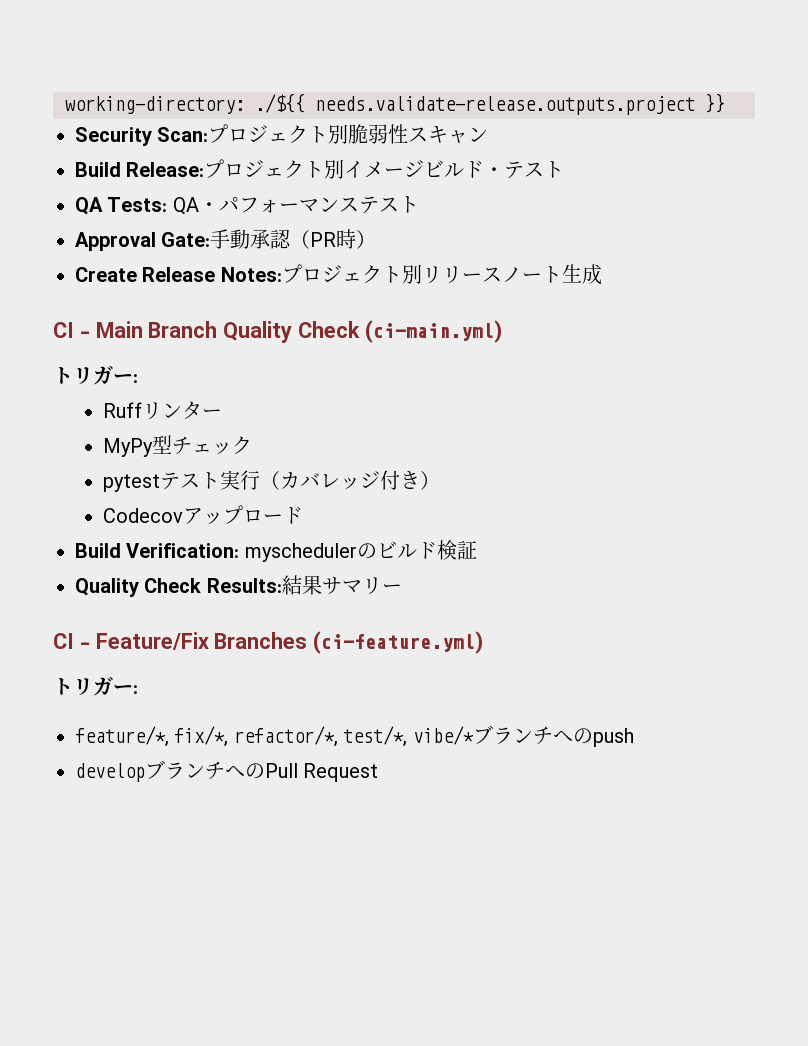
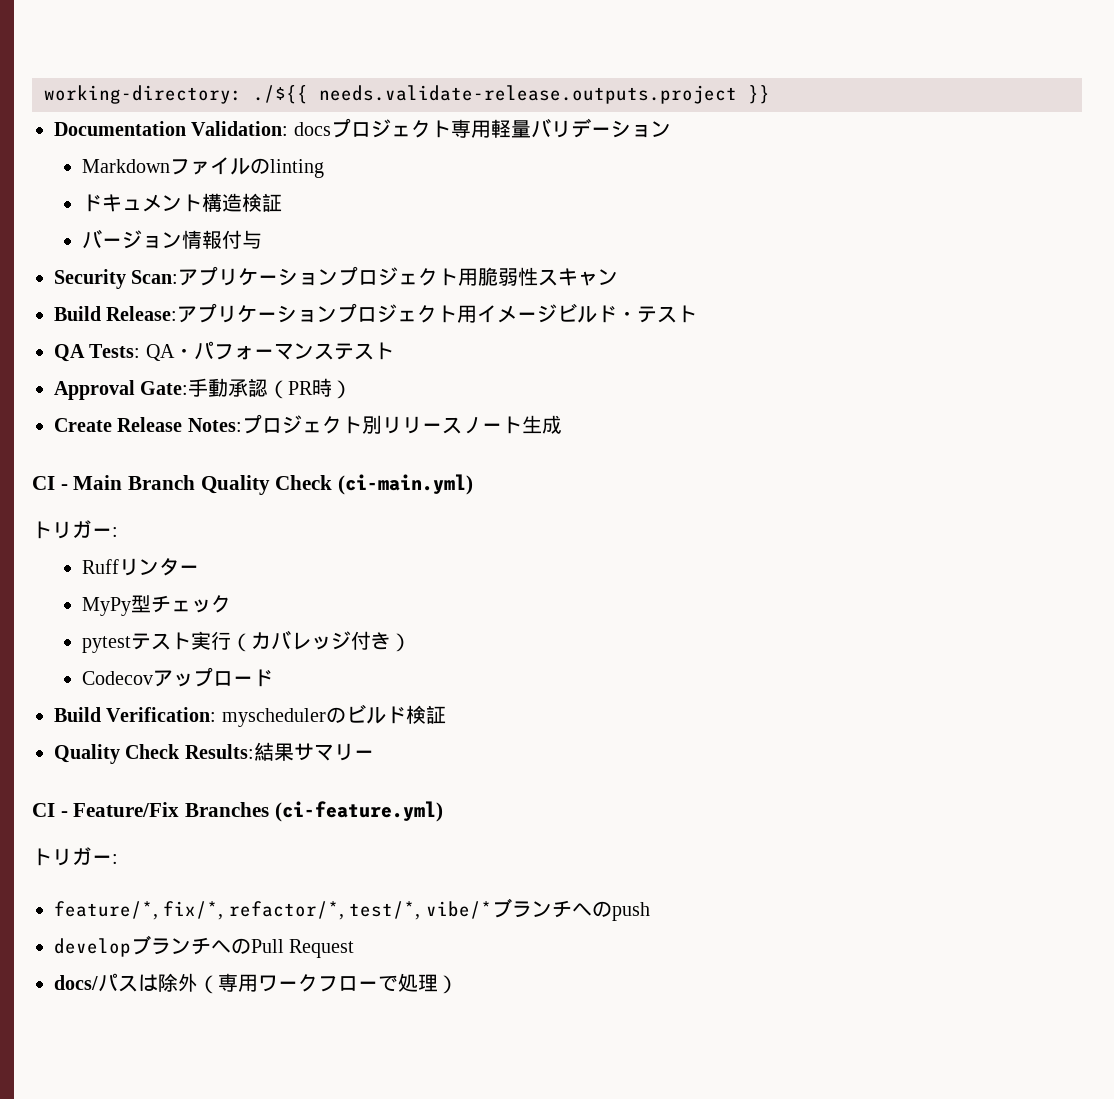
- Security Scan:プロジェクト別脆弱性スキャン
+ Documentation Validation: docsプロジェクト専用軽量バリデーション
+ Markdownファイルのlinting
+ ドキュメント構造検証
+ バージョン情報付与
+ Security Scan:アプリケーションプロジェクト用脆弱性スキャン
- Build Release:プロジェクト別イメージビルド・テスト
+ Build Release:アプリケーションプロジェクト用イメージビルド・テスト
+ docs/パスは除外（専用ワークフローで処理）

